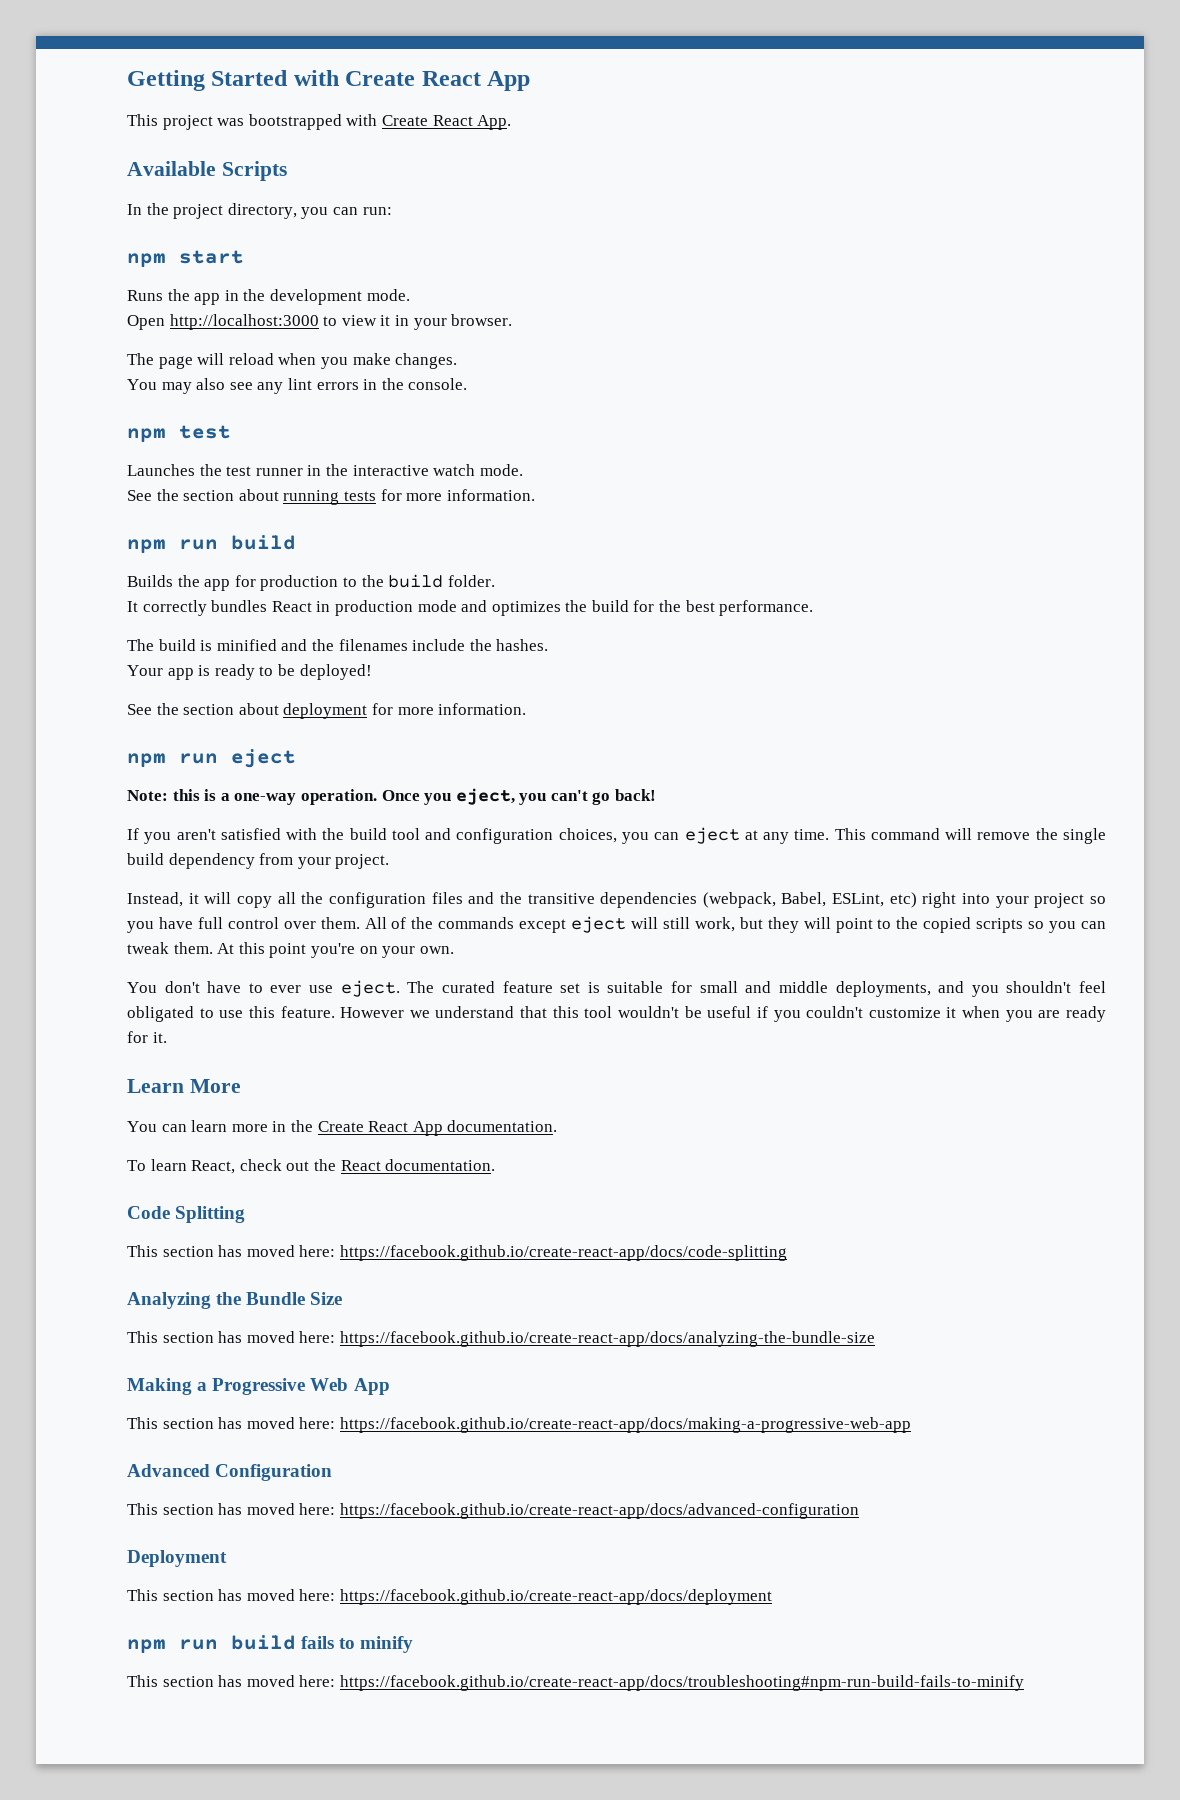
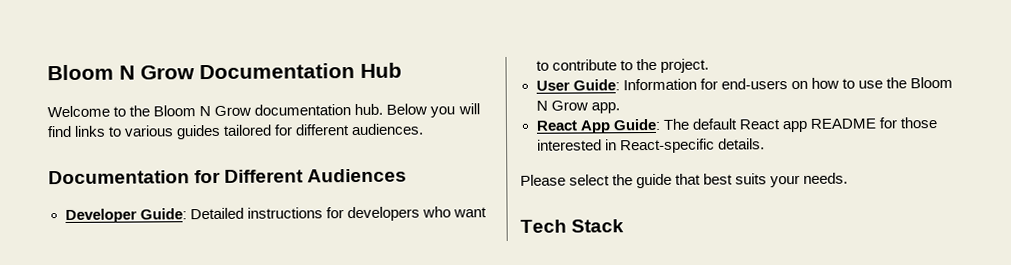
- Getting Started with Create React App
- This project was bootstrapped with Create React App.
- Available Scripts
- In the project directory, you can run:
- npm start
- Runs the app in the development mode.
- Open http://localhost:3000 to view it in your browser.
- The page will reload when you make changes.
- You may also see any lint errors in the console.
- npm test
- Launches the test runner in the interactive watch mode.
- See the section about running tests for more information.
- npm run build
- Builds the app for production to the build folder.
- It correctly bundles React in production mode and optimizes the build for the best performance.
- The build is minified and the filenames include the hashes.
- Your app is ready to be deployed!
- See the section about deployment for more information.
- npm run eject
- Note: this is a one-way operation. Once you eject, you can't go back!
- If you aren't satisfied with the build tool and configuration choices, you can eject at any time. This command will remove the single build dependency from your project.
- Instead, it will copy all the configuration files and the transitive dependencies (webpack, Babel, ESLint, etc) right into your project so you have full control over them. All of the commands except eject will still work, but they will point to the copied scripts so you can tweak them. At this point you're on your own.
- You don't have to ever use eject. The curated feature set is suitable for small and middle deployments, and you shouldn't feel obligated to use this feature. However we understand that this tool wouldn't be useful if you couldn't customize it when you are ready for it.
- Learn More
- You can learn more in the Create React App documentation.
- To learn React, check out the React documentation.
- Code Splitting
- This section has moved here: https://facebook.github.io/create-react-app/docs/code-splitting
- Analyzing the Bundle Size
- This section has moved here: https://facebook.github.io/create-react-app/docs/analyzing-the-bundle-size
- Making a Progressive Web App
- This section has moved here: https://facebook.github.io/create-react-app/docs/making-a-progressive-web-app
- Advanced Configuration
- This section has moved here: https://facebook.github.io/create-react-app/docs/advanced-configuration
- Deployment
- This section has moved here: https://facebook.github.io/create-react-app/docs/deployment
- npm run build fails to minify
- This section has moved here: https://facebook.github.io/create-react-app/docs/troubleshooting#npm-run-build-fails-to-minify
+ Bloom N Grow Documentation Hub
+ Welcome to the Bloom N Grow documentation hub. Below you will find links to various guides tailored for different audiences.
+ Documentation for Different Audiences
+ Developer Guide: Detailed instructions for developers who want to contribute to the project.
+ User Guide: Information for end-users on how to use the Bloom N Grow app.
+ React App Guide: The default React app README for those interested in React-specific details.
+ Please select the guide that best suits your needs.
+ Tech Stack

